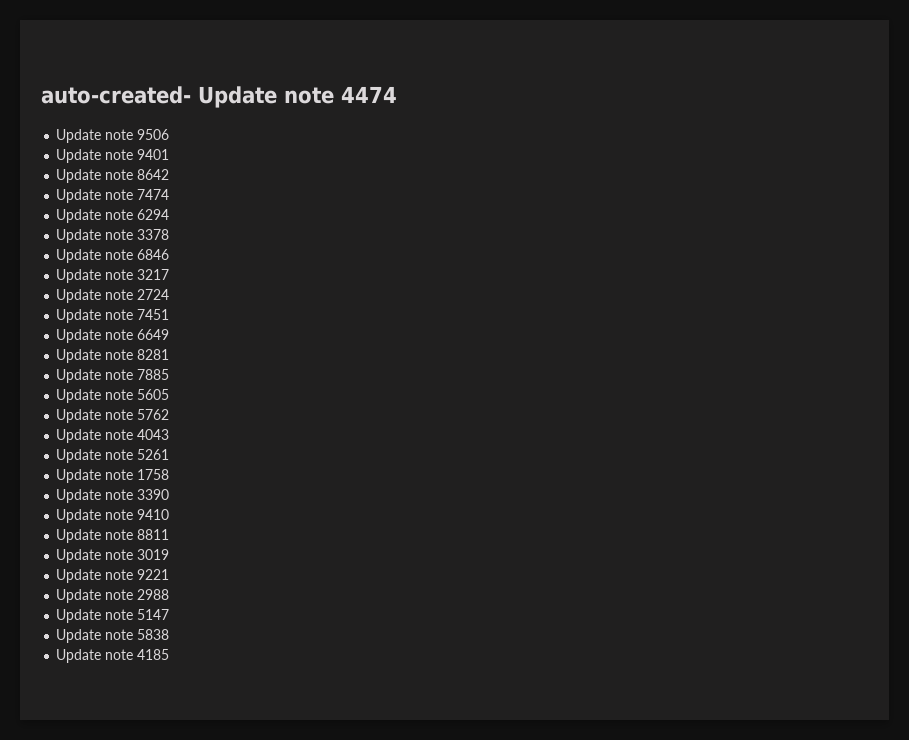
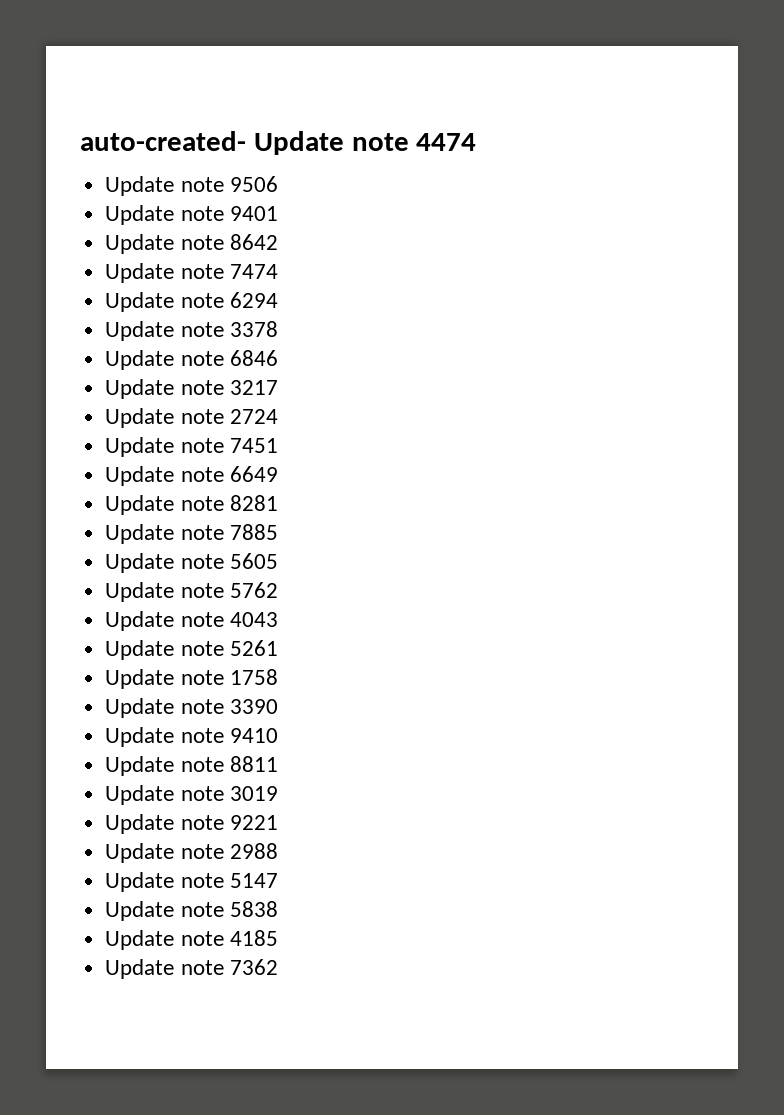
+ Update note 7362

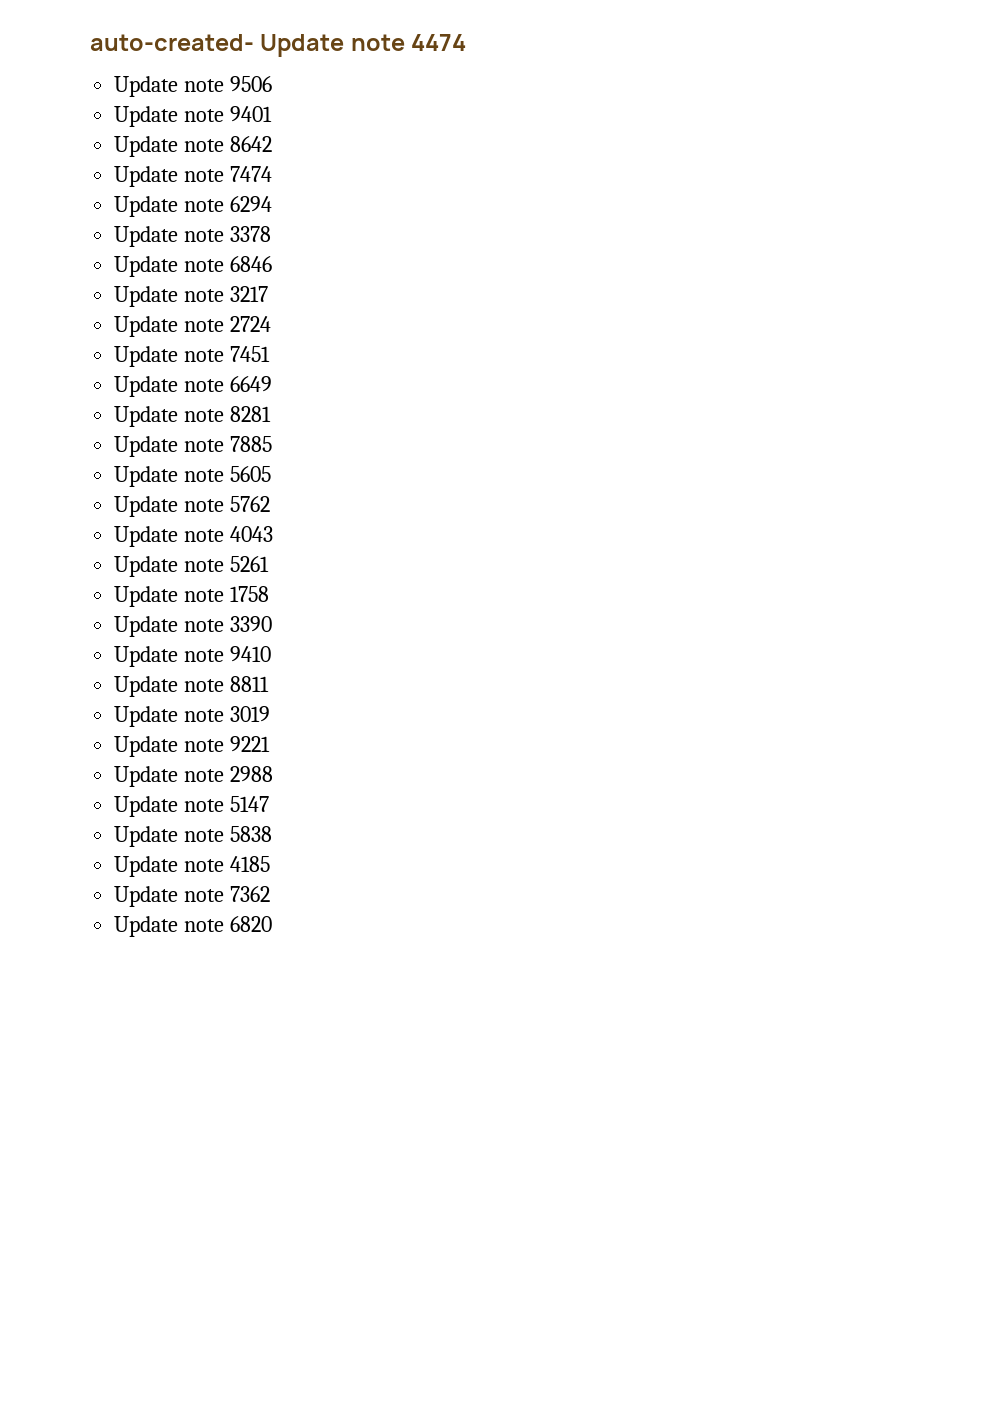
+ Update note 6820

